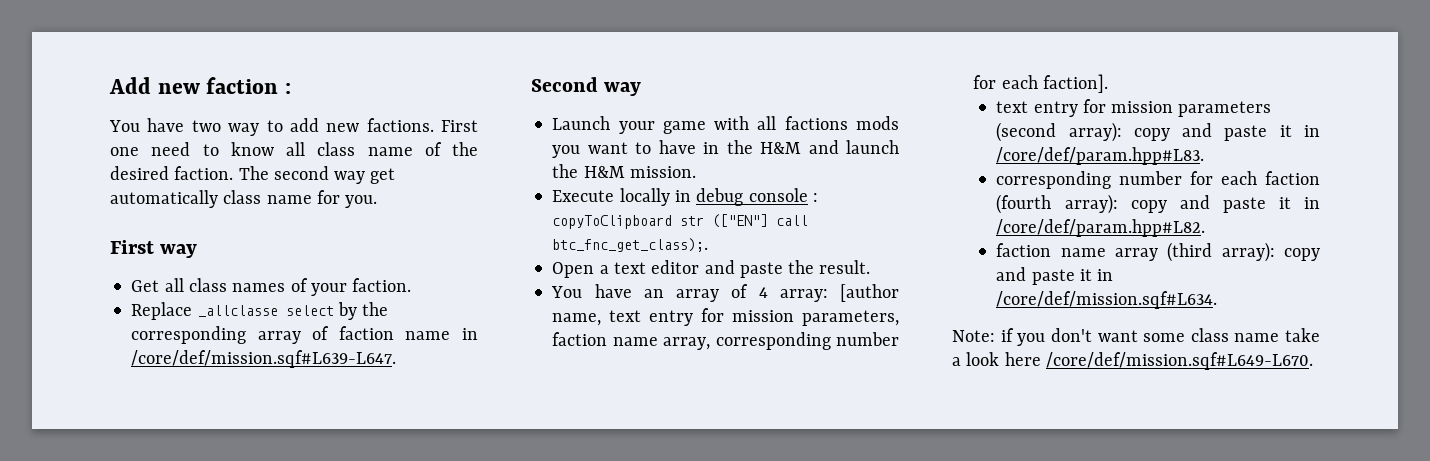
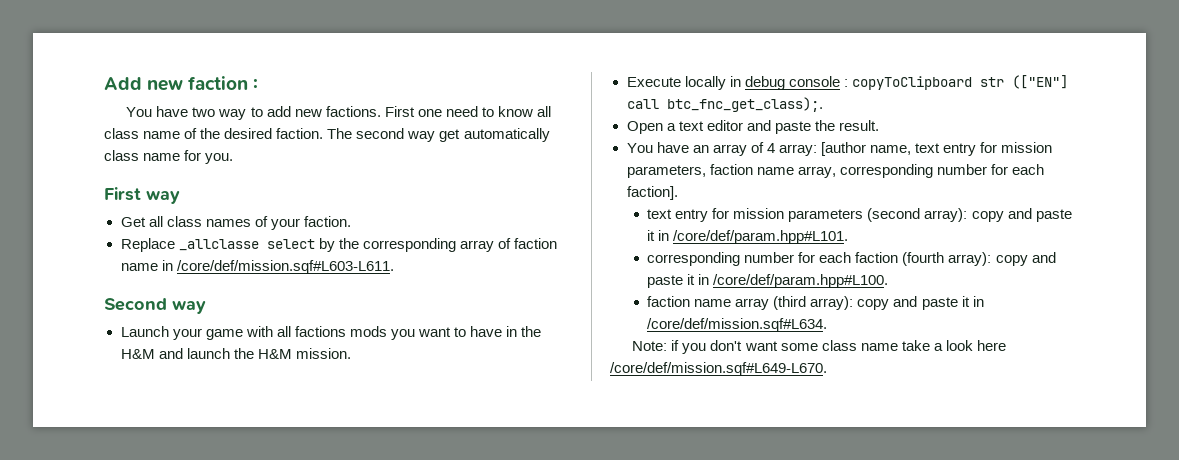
- Replace _allclasse select by the corresponding array of faction name in /core/def/mission.sqf#L639-L647.
+ Replace _allclasse select by the corresponding array of faction name in /core/def/mission.sqf#L603-L611.
- text entry for mission parameters (second array): copy and paste it in /core/def/param.hpp#L83.
+ text entry for mission parameters (second array): copy and paste it in /core/def/param.hpp#L101.
- corresponding number for each faction (fourth array): copy and paste it in /core/def/param.hpp#L82.
+ corresponding number for each faction (fourth array): copy and paste it in /core/def/param.hpp#L100.

